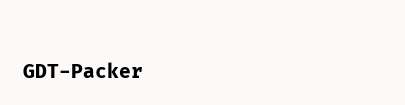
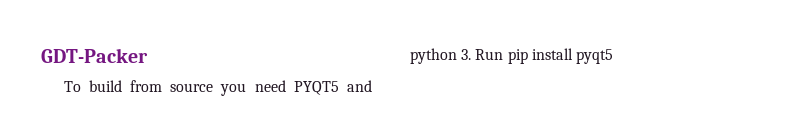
+ To build from source you need PYQT5 and python 3. Run pip install pyqt5

